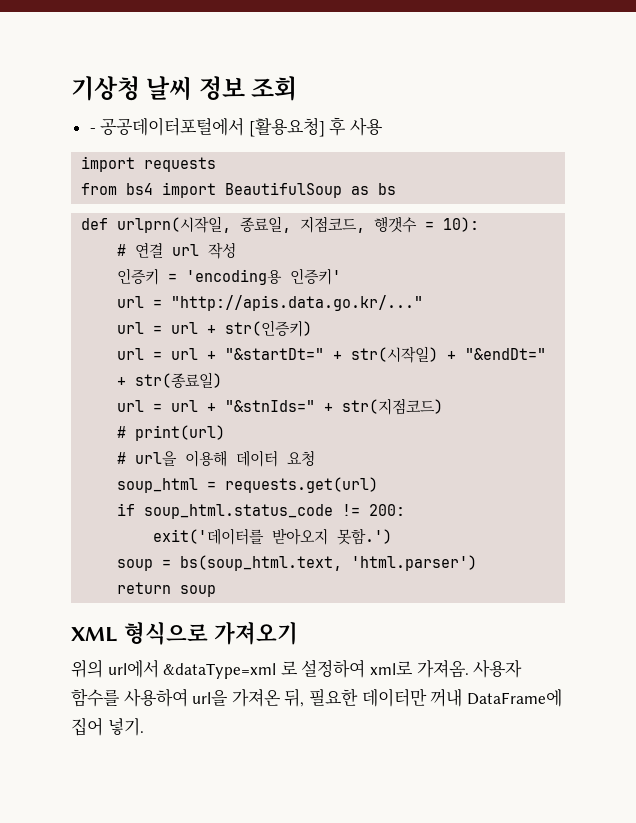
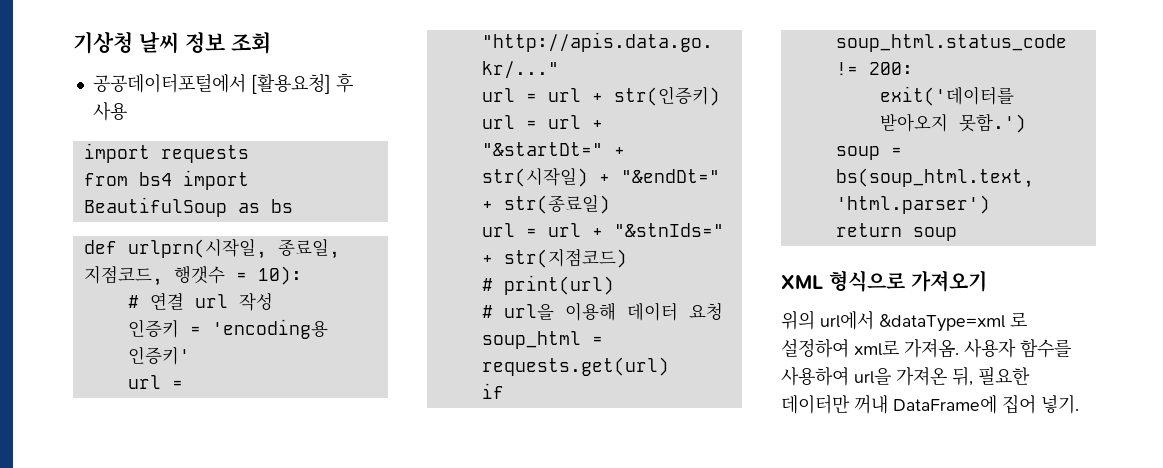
- - 공공데이터포털에서 [활용요청] 후 사용
+ 공공데이터포털에서 [활용요청] 후 사용

